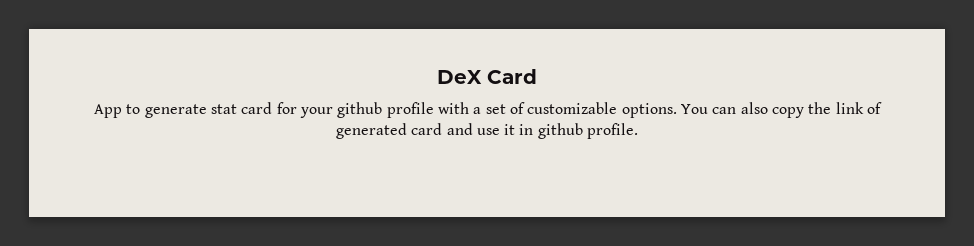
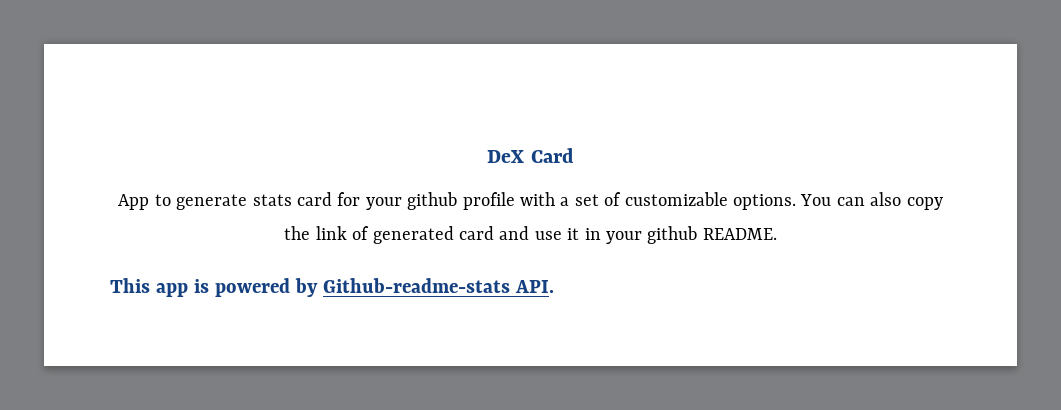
- App to generate stat card for your github profile with a set of customizable options.
+ App to generate stats card for your github profile with a set of customizable options.
- You can also copy the link of generated card and use it in github profile.
+ You can also copy the link of generated card and use it in your github README.
+ This app is powered by Github-readme-stats API.

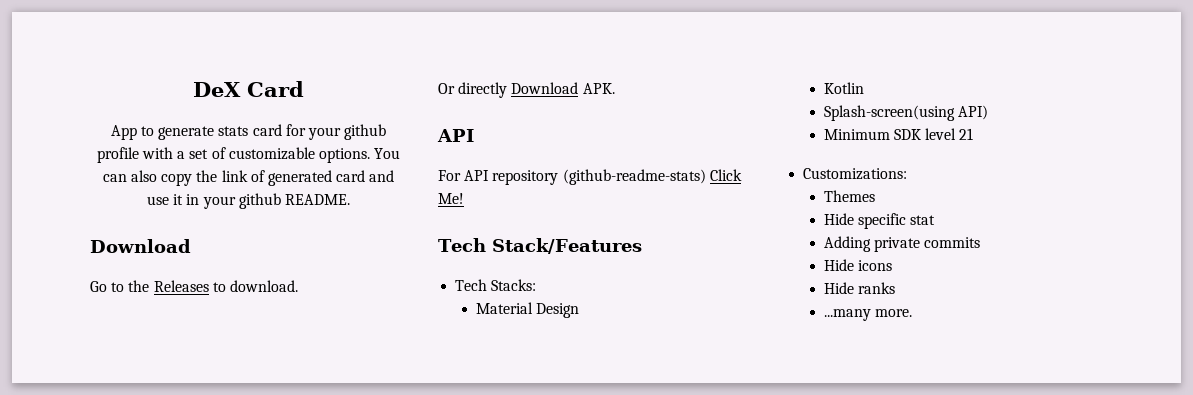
  You can also copy the link of generated card and use it in your github README.
- This app is powered by Github-readme-stats API.
+ Download
+ Go to the Releases to download.
+ Or directly Download APK.
+ API
+ For API repository (github-readme-stats) Click Me!
+ Tech Stack/Features
+ Tech Stacks:
+ Material Design
+ Kotlin
+ Splash-screen(using API)
+ Minimum SDK level 21
+ Customizations:
+ Themes
+ Hide specific stat
+ Adding private commits
+ Hide icons
+ Hide ranks
+ ...many more.

